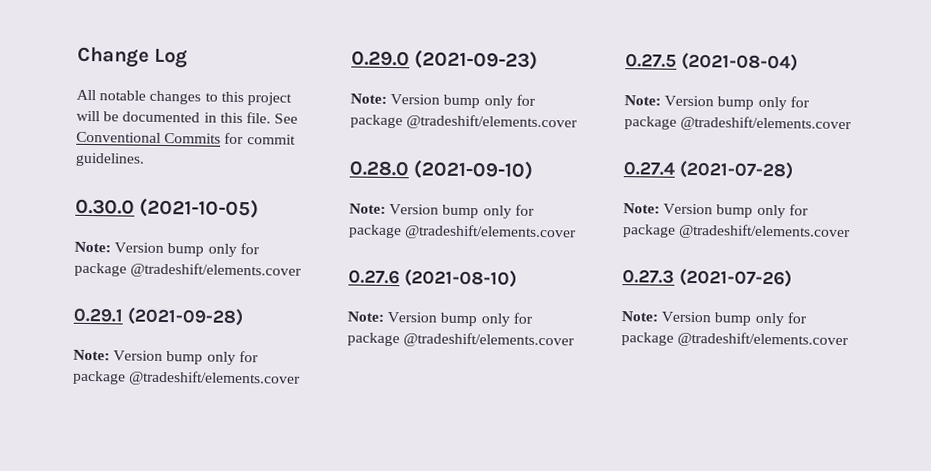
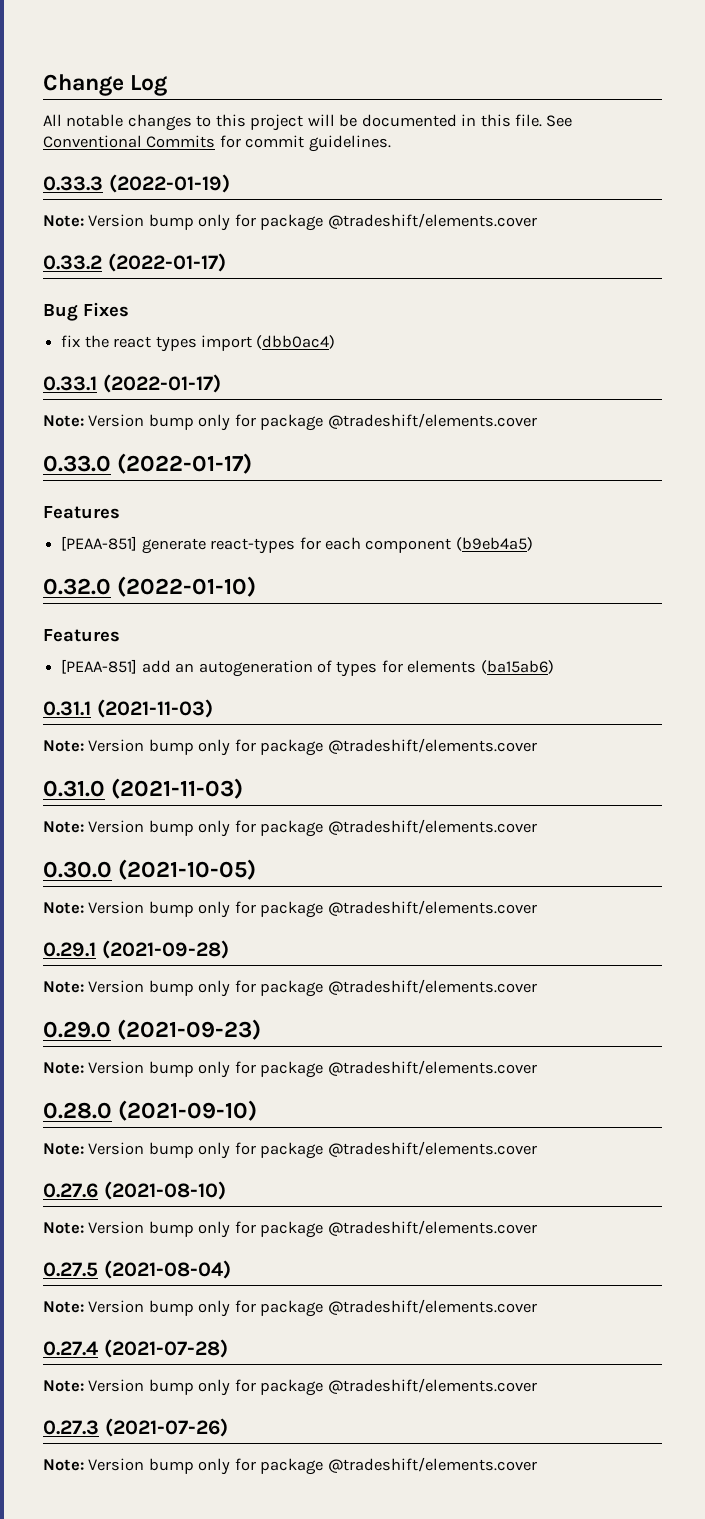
+ 0.33.3 (2022-01-19)
+ Note: Version bump only for package @tradeshift/elements.cover
+ 0.33.2 (2022-01-17)
+ Bug Fixes
+ fix the react types import (dbb0ac4)
+ 0.33.1 (2022-01-17)
+ Note: Version bump only for package @tradeshift/elements.cover
+ 0.33.0 (2022-01-17)
+ Features
+ [PEAA-851] generate react-types for each component (b9eb4a5)
+ 0.32.0 (2022-01-10)
+ Features
+ [PEAA-851] add an autogeneration of types for elements (ba15ab6)
+ 0.31.1 (2021-11-03)
+ Note: Version bump only for package @tradeshift/elements.cover
+ 0.31.0 (2021-11-03)
+ Note: Version bump only for package @tradeshift/elements.cover

